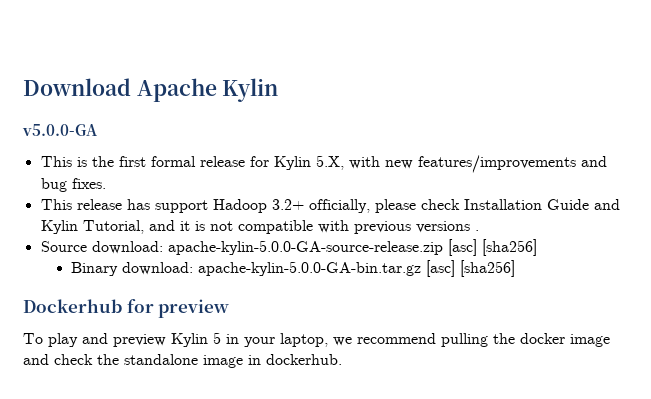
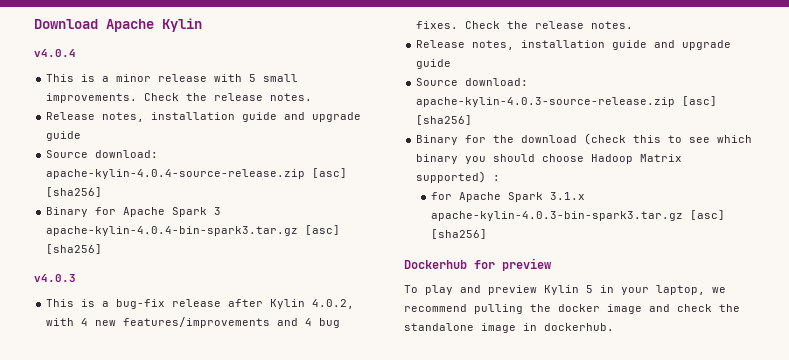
- v5.0.0-GA
- This is the first formal release for Kylin 5.X, with new features/improvements and bug fixes.
- This release has support Hadoop 3.2+ officially, please check Installation Guide and Kylin Tutorial, and it is not compatible with previous versions .
- Source download: apache-kylin-5.0.0-GA-source-release.zip [asc] [sha256]
- Binary download: apache-kylin-5.0.0-GA-bin.tar.gz [asc] [sha256]
+ v4.0.4
+ This is a minor release with 5 small improvements. Check the release notes.
+ Release notes, installation guide and upgrade guide
+ Source download: apache-kylin-4.0.4-source-release.zip [asc] [sha256]
+ Binary for Apache Spark 3 apache-kylin-4.0.4-bin-spark3.tar.gz [asc] [sha256]
+ v4.0.3
+ This is a bug-fix release after Kylin 4.0.2, with 4 new features/improvements and 4 bug fixes. Check the release notes.
+ Release notes, installation guide and upgrade guide
+ Source download: apache-kylin-4.0.3-source-release.zip [asc] [sha256]
+ Binary for the download (check this to see which binary you should choose Hadoop Matrix supported) :
+ for Apache Spark 3.1.x apache-kylin-4.0.3-bin-spark3.tar.gz [asc] [sha256]

